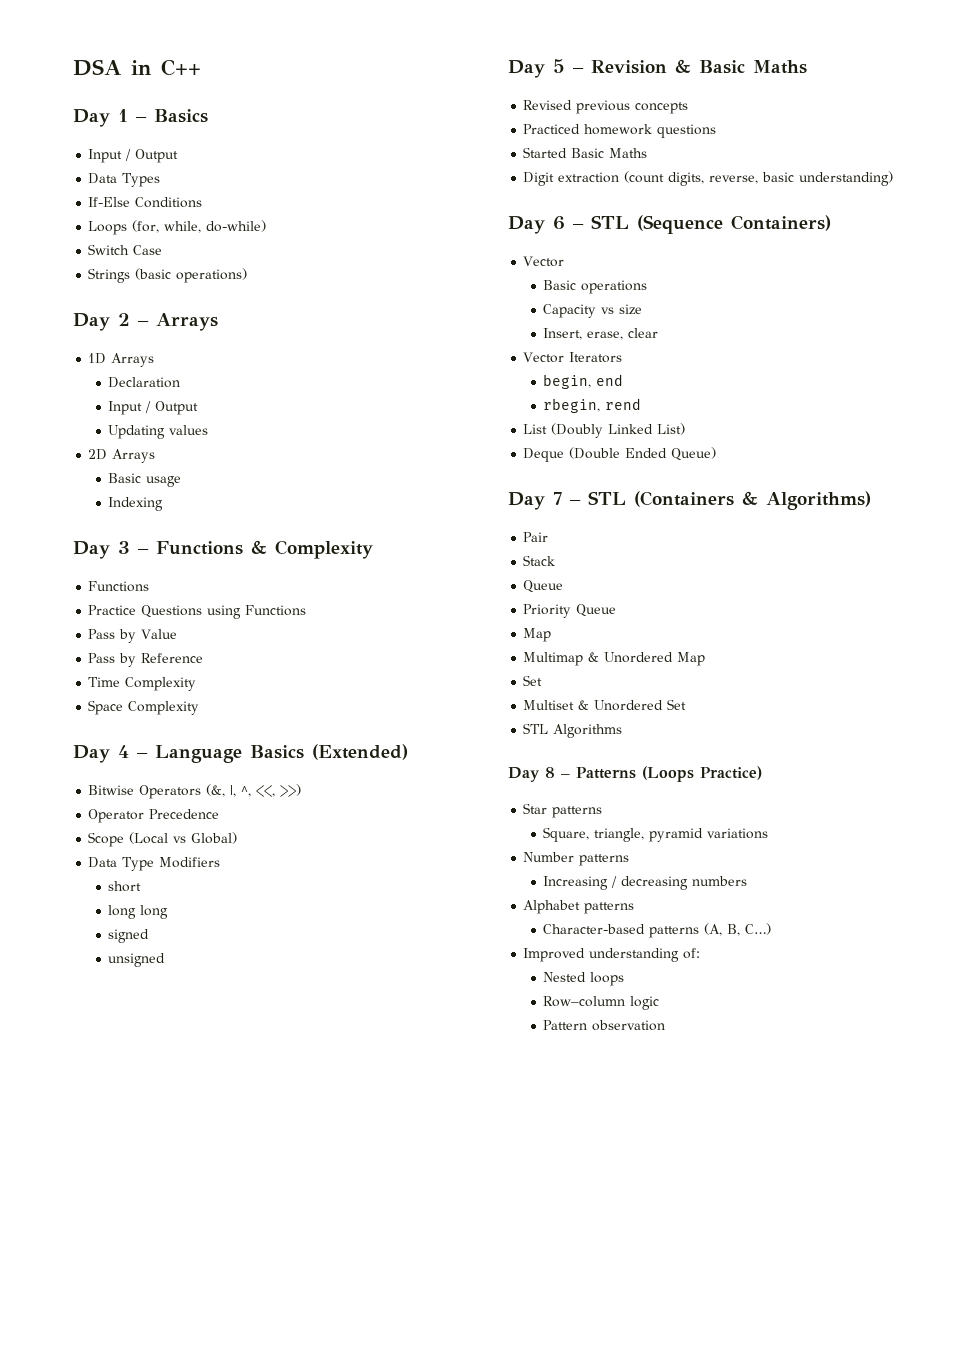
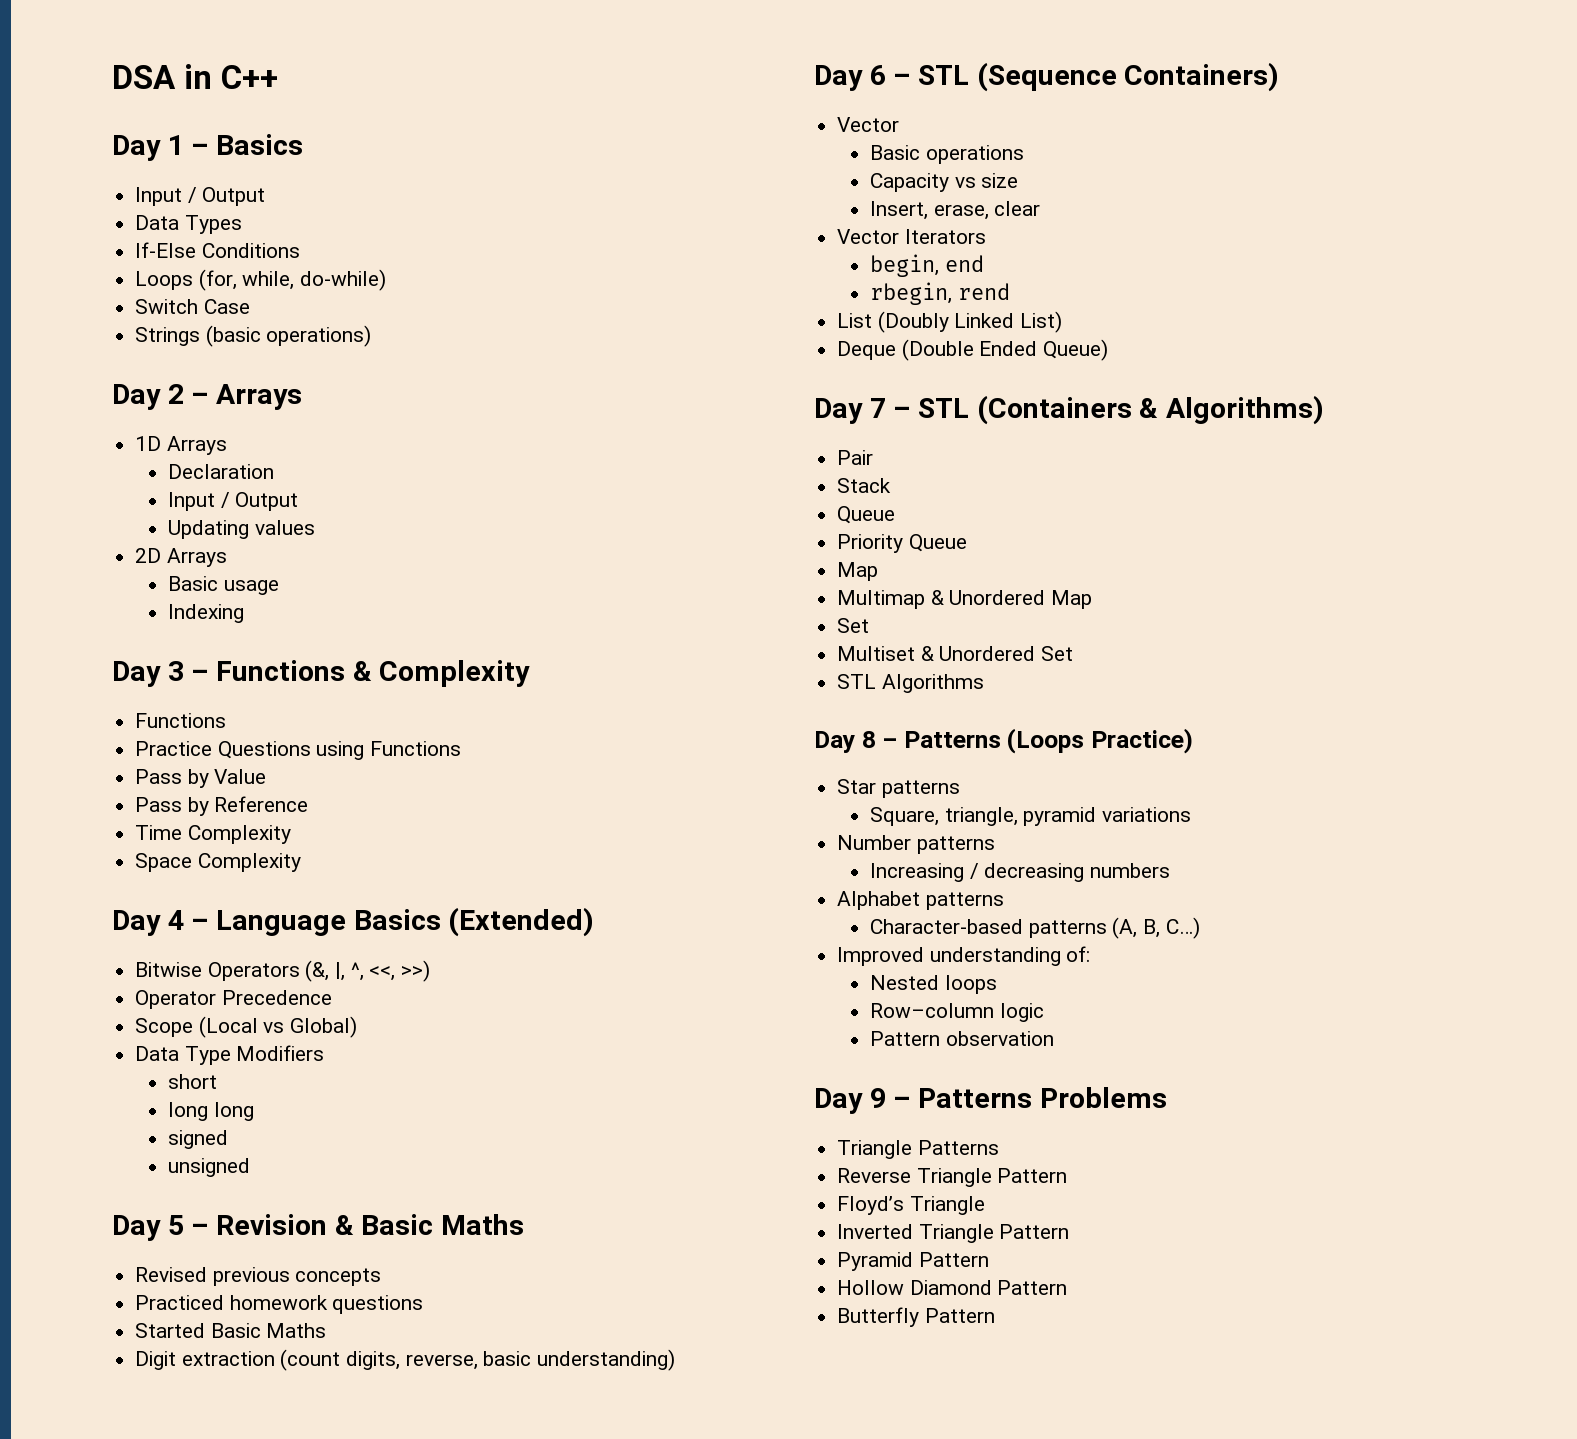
+ Day 9 – Patterns Problems
+ Triangle Patterns
+ Reverse Triangle Pattern
+ Floyd’s Triangle
+ Inverted Triangle Pattern
+ Pyramid Pattern
+ Hollow Diamond Pattern
+ Butterfly Pattern

